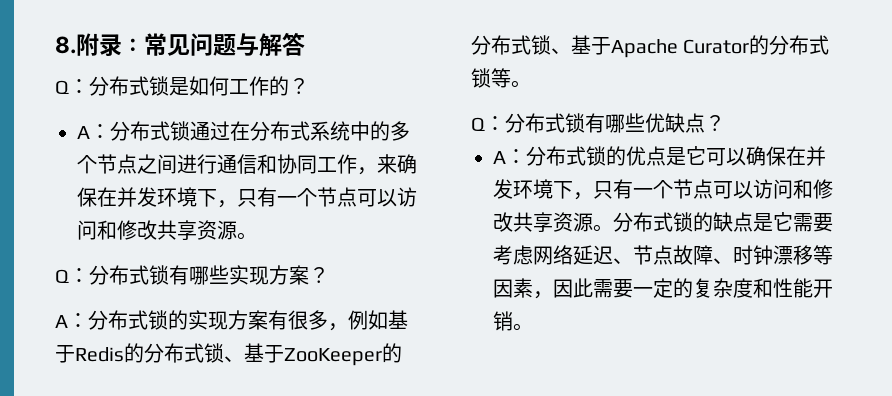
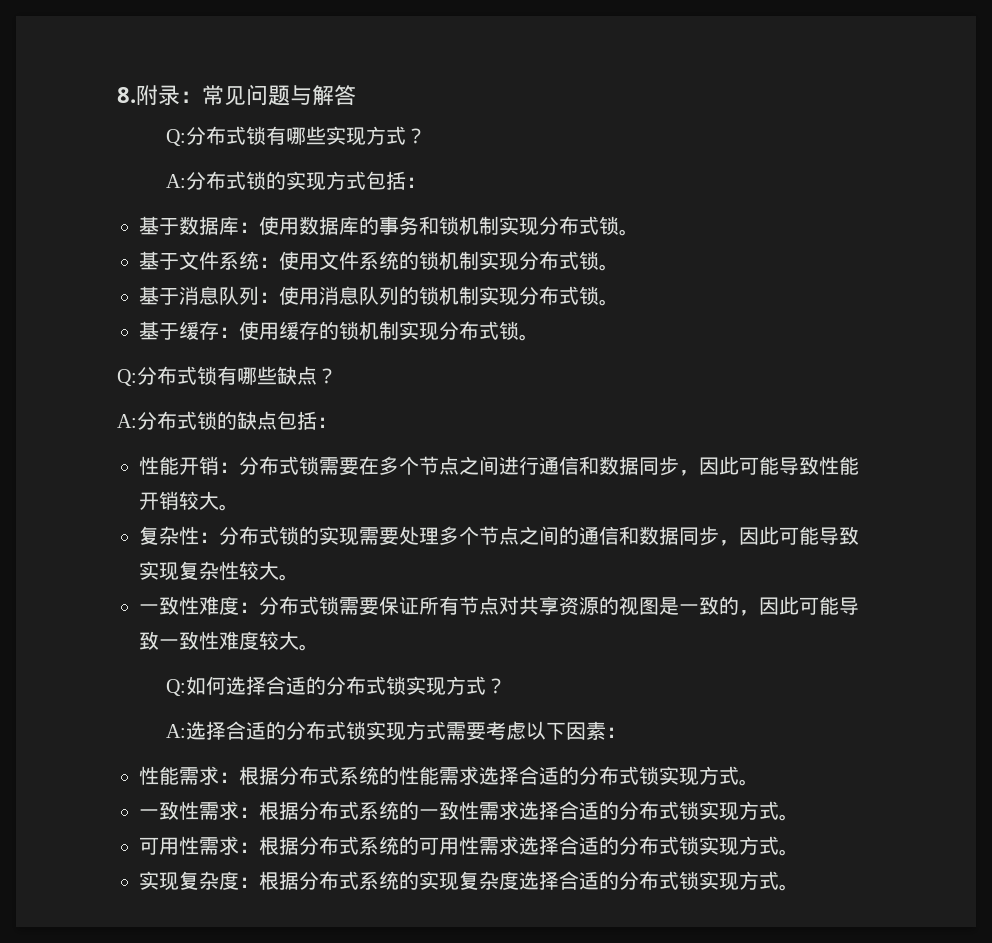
- Q：分布式锁是如何工作的？
- A：分布式锁通过在分布式系统中的多个节点之间进行通信和协同工作，来确保在并发环境下，只有一个节点可以访问和修改共享资源。
- Q：分布式锁有哪些实现方案？
- A：分布式锁的实现方案有很多，例如基于Redis的分布式锁、基于ZooKeeper的分布式锁、基于Apache Curator的分布式锁等。
- Q：分布式锁有哪些优缺点？
- A：分布式锁的优点是它可以确保在并发环境下，只有一个节点可以访问和修改共享资源。分布式锁的缺点是它需要考虑网络延迟、节点故障、时钟漂移等因素，因此需要一定的复杂度和性能开销。
+ Q:分布式锁有哪些实现方式？
+ A:分布式锁的实现方式包括：
+ 基于数据库：使用数据库的事务和锁机制实现分布式锁。
+ 基于文件系统：使用文件系统的锁机制实现分布式锁。
+ 基于消息队列：使用消息队列的锁机制实现分布式锁。
+ 基于缓存：使用缓存的锁机制实现分布式锁。
+ Q:分布式锁有哪些缺点？
+ A:分布式锁的缺点包括：
+ 性能开销：分布式锁需要在多个节点之间进行通信和数据同步，因此可能导致性能开销较大。
+ 复杂性：分布式锁的实现需要处理多个节点之间的通信和数据同步，因此可能导致实现复杂性较大。
+ 一致性难度：分布式锁需要保证所有节点对共享资源的视图是一致的，因此可能导致一致性难度较大。
+ Q:如何选择合适的分布式锁实现方式？
+ A:选择合适的分布式锁实现方式需要考虑以下因素：
+ 性能需求：根据分布式系统的性能需求选择合适的分布式锁实现方式。
+ 一致性需求：根据分布式系统的一致性需求选择合适的分布式锁实现方式。
+ 可用性需求：根据分布式系统的可用性需求选择合适的分布式锁实现方式。
+ 实现复杂度：根据分布式系统的实现复杂度选择合适的分布式锁实现方式。

